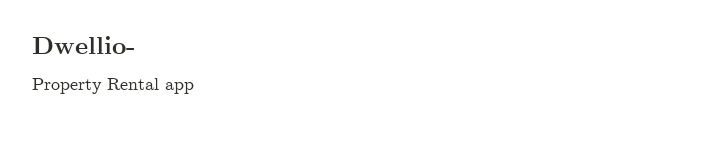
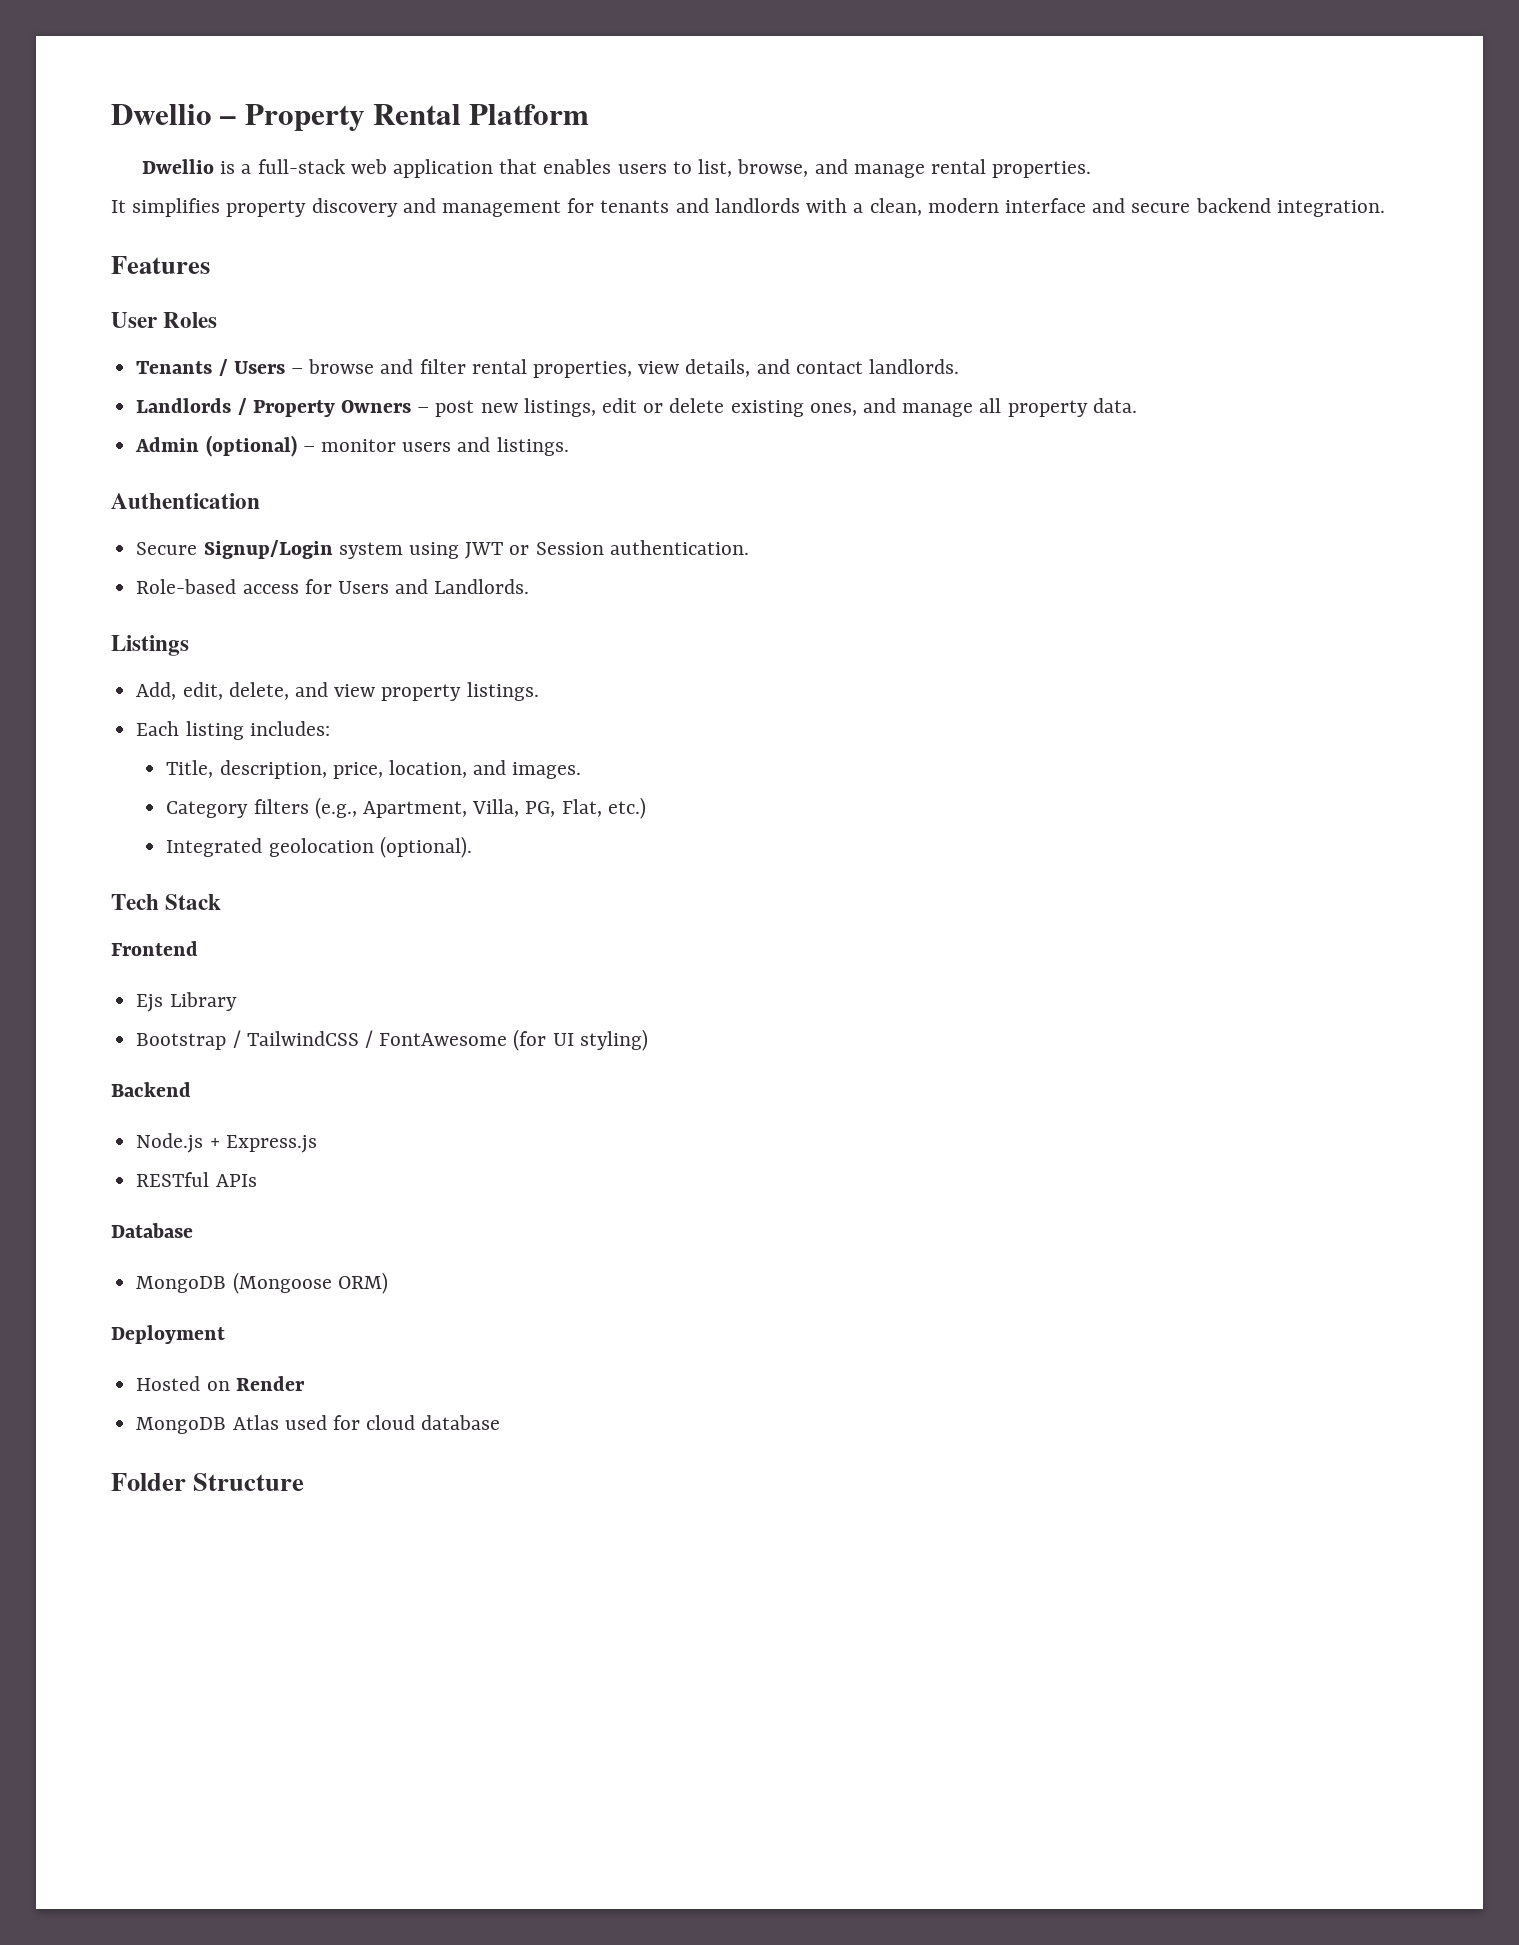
- Dwellio-
- Property Rental app
+ Dwellio – Property Rental Platform
+ Dwellio is a full-stack web application that enables users to list, browse, and manage rental properties.
+ It simplifies property discovery and management for tenants and landlords with a clean, modern interface and secure backend integration.
+ Features
+ User Roles
+ Tenants / Users – browse and filter rental properties, view details, and contact landlords.
+ Landlords / Property Owners – post new listings, edit or delete existing ones, and manage all property data.
+ Admin (optional) – monitor users and listings.
+ Authentication
+ Secure Signup/Login system using JWT or Session authentication.
+ Role-based access for Users and Landlords.
+ Listings
+ Add, edit, delete, and view property listings.
+ Each listing includes:
+ Title, description, price, location, and images.
+ Category filters (e.g., Apartment, Villa, PG, Flat, etc.)
+ Integrated geolocation (optional).
+ Tech Stack
+ Frontend
+ Ejs Library
+ Bootstrap / TailwindCSS / FontAwesome (for UI styling)
+ Backend
+ Node.js + Express.js
+ RESTful APIs
+ Database
+ MongoDB (Mongoose ORM)
+ Deployment
+ Hosted on Render
+ MongoDB Atlas used for cloud database
+ Folder Structure

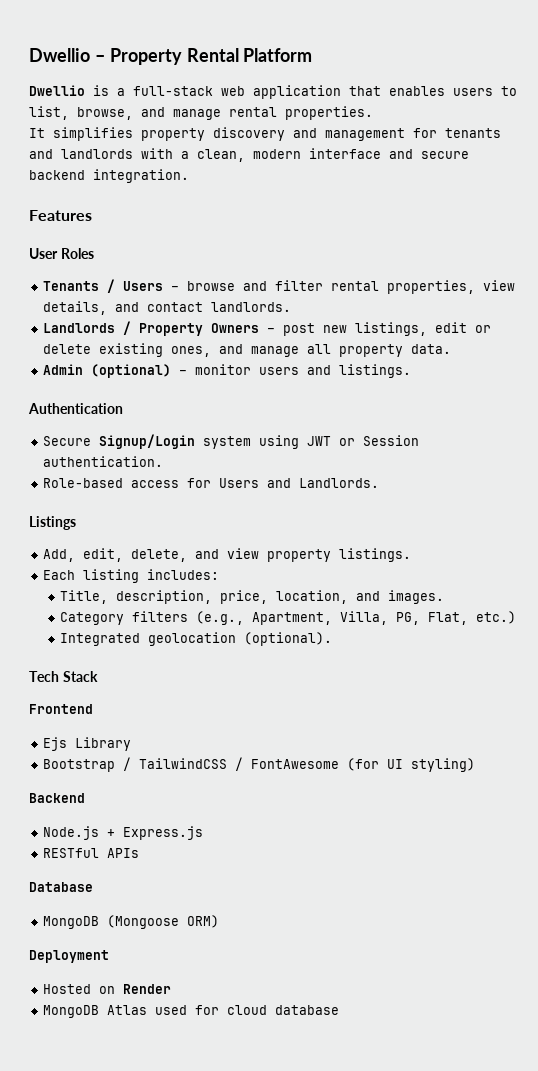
- Folder Structure

